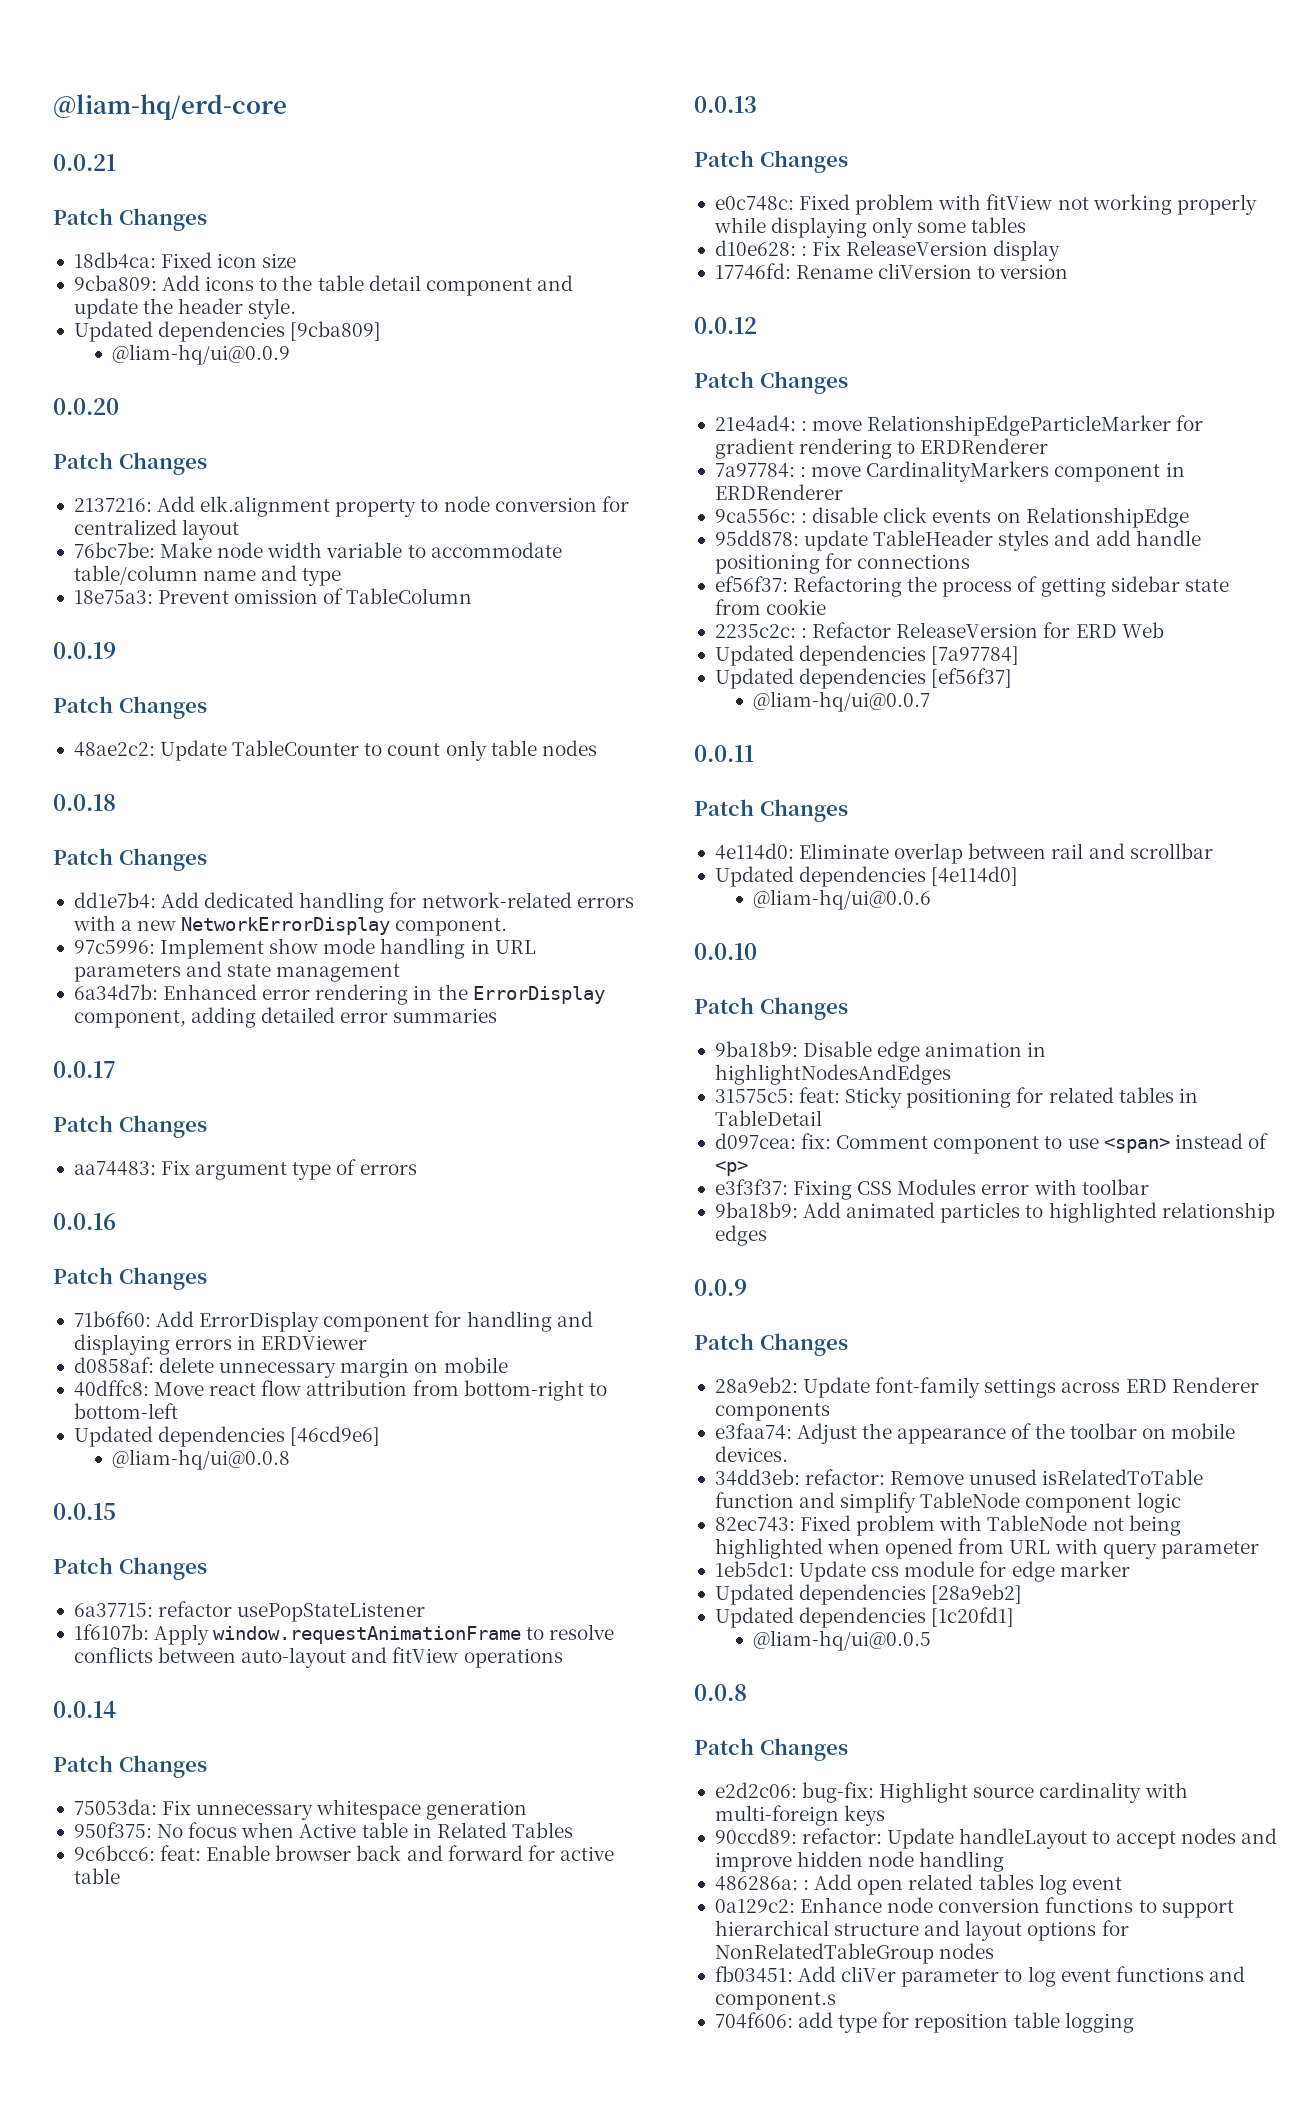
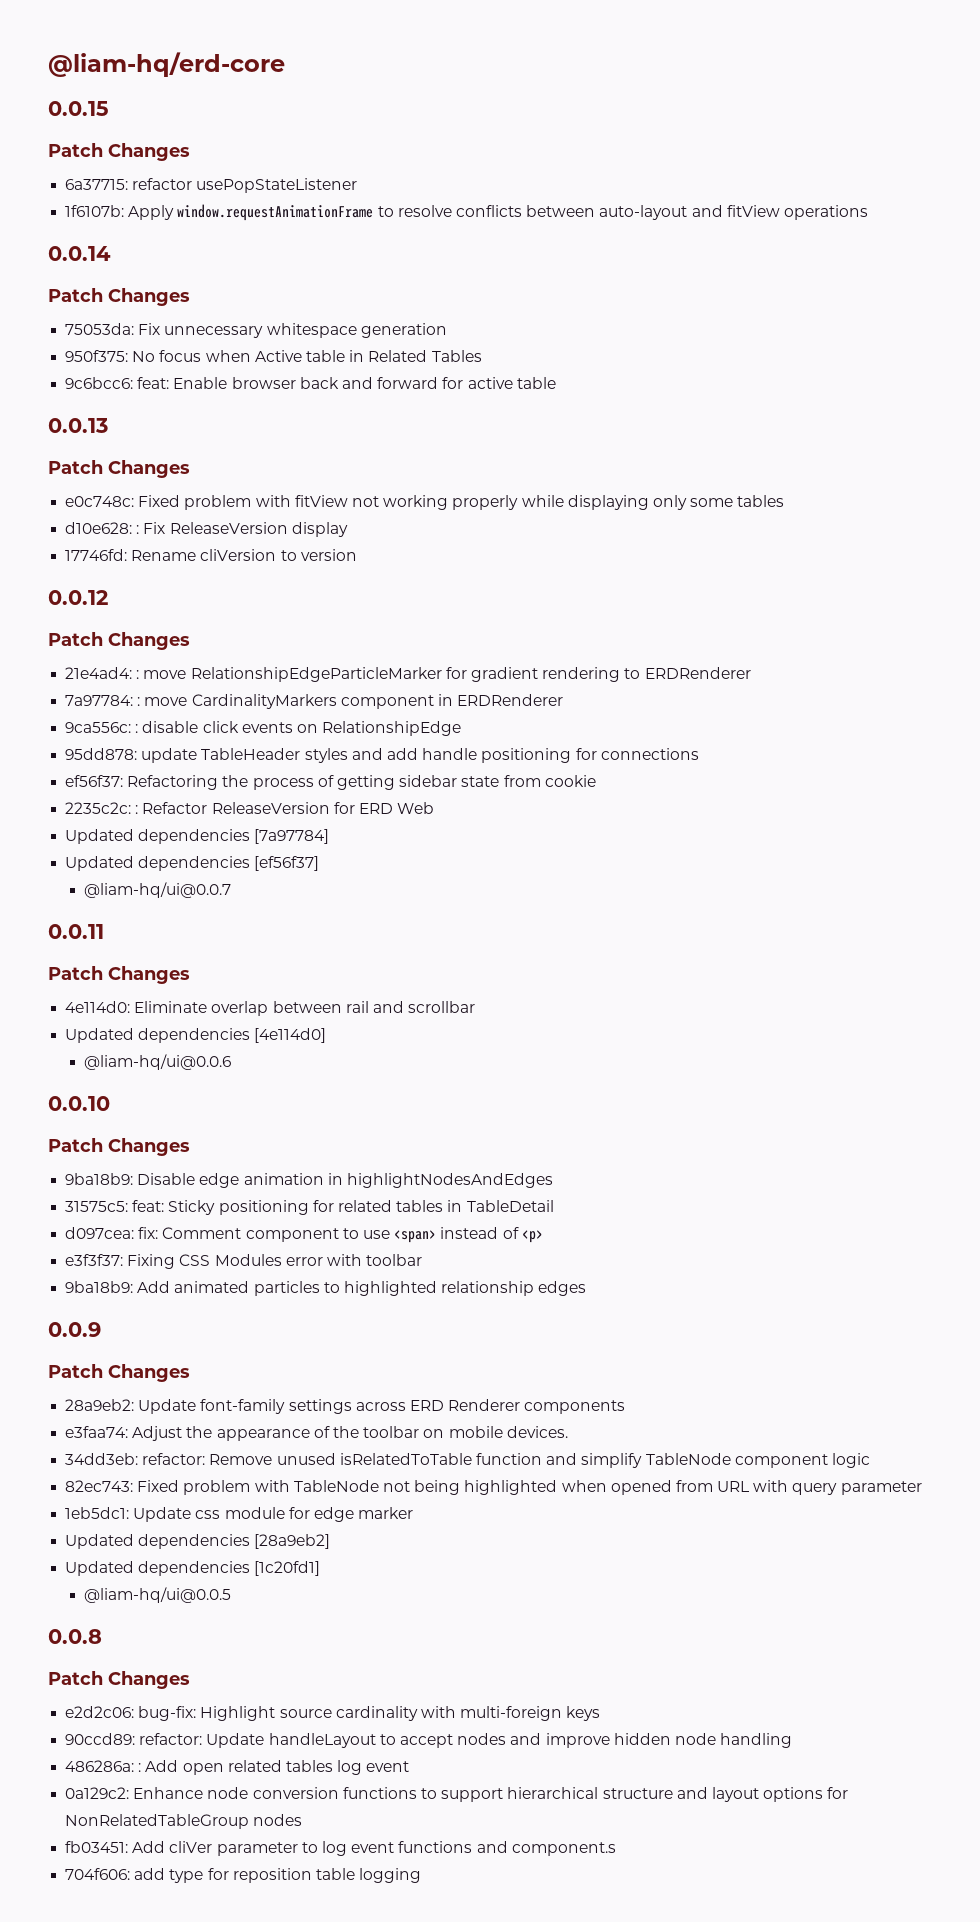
- 0.0.21
- Patch Changes
- 18db4ca: Fixed icon size
- 9cba809: Add icons to the table detail component and update the header style.
- Updated dependencies [9cba809]
- @liam-hq/ui@0.0.9
- 0.0.20
- Patch Changes
- 2137216: Add elk.alignment property to node conversion for centralized layout
- 76bc7be: Make node width variable to accommodate table/column name and type
- 18e75a3: Prevent omission of TableColumn
- 0.0.19
- Patch Changes
- 48ae2c2: Update TableCounter to count only table nodes
- 0.0.18
- Patch Changes
- dd1e7b4: Add dedicated handling for network-related errors with a new NetworkErrorDisplay component.
- 97c5996: Implement show mode handling in URL parameters and state management
- 6a34d7b: Enhanced error rendering in the ErrorDisplay component, adding detailed error summaries
- 0.0.17
- Patch Changes
- aa74483: Fix argument type of errors
- 0.0.16
- Patch Changes
- 71b6f60: Add ErrorDisplay component for handling and displaying errors in ERDViewer
- d0858af: delete unnecessary margin on mobile
- 40dffc8: Move react flow attribution from bottom-right to bottom-left
- Updated dependencies [46cd9e6]
- @liam-hq/ui@0.0.8

